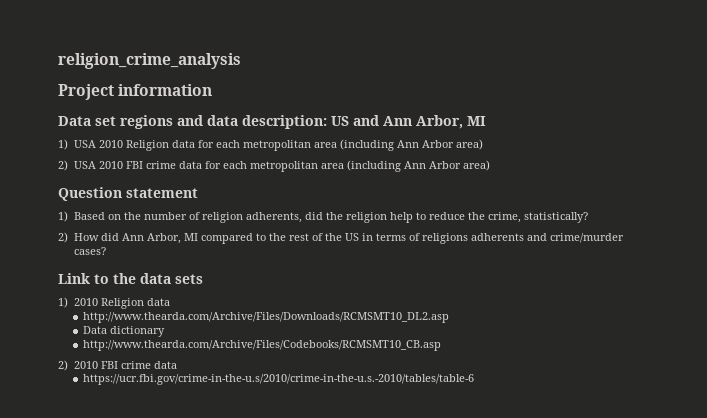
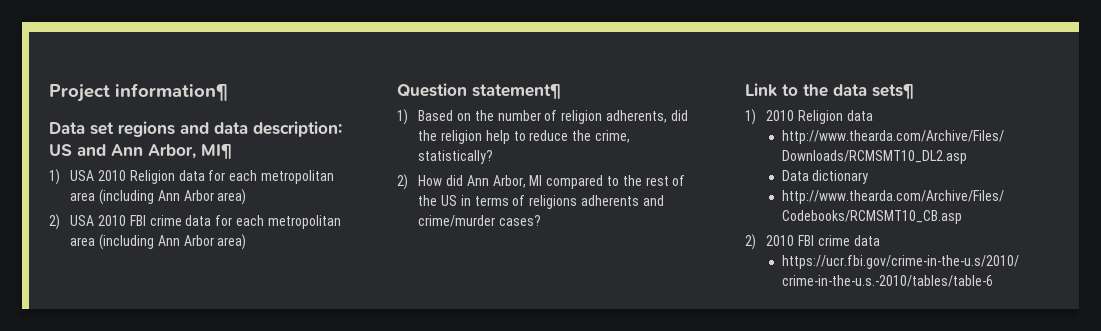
- religion_crime_analysis
- Project information
+ Project information¶
- Data set regions and data description: US and Ann Arbor, MI
+ Data set regions and data description: US and Ann Arbor, MI¶
- Question statement
+ Question statement¶
- Link to the data sets
+ Link to the data sets¶

